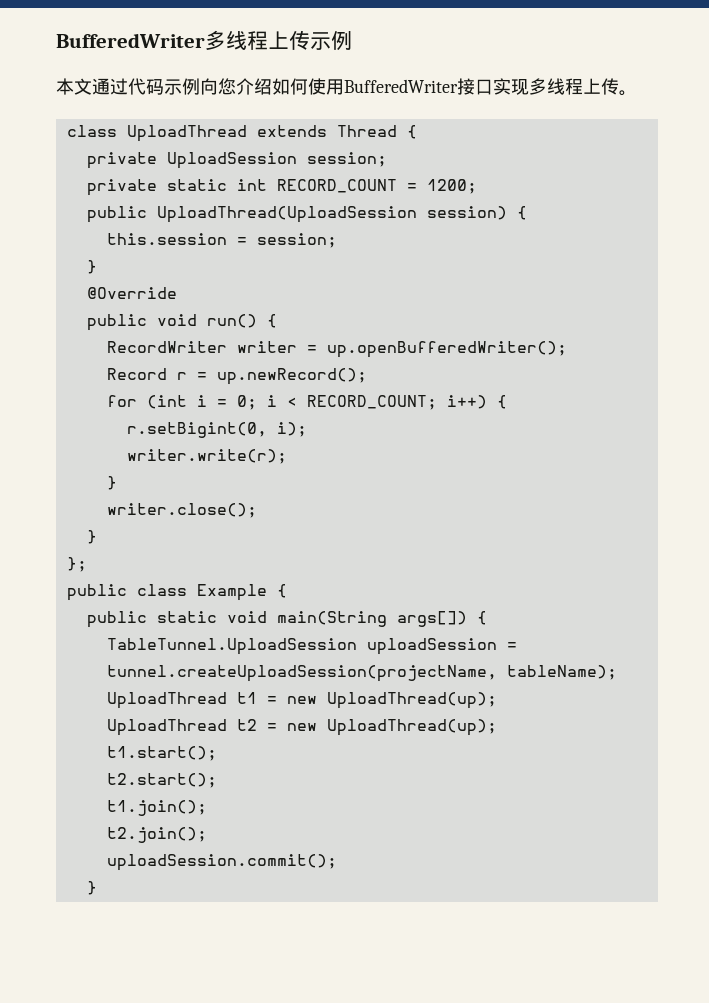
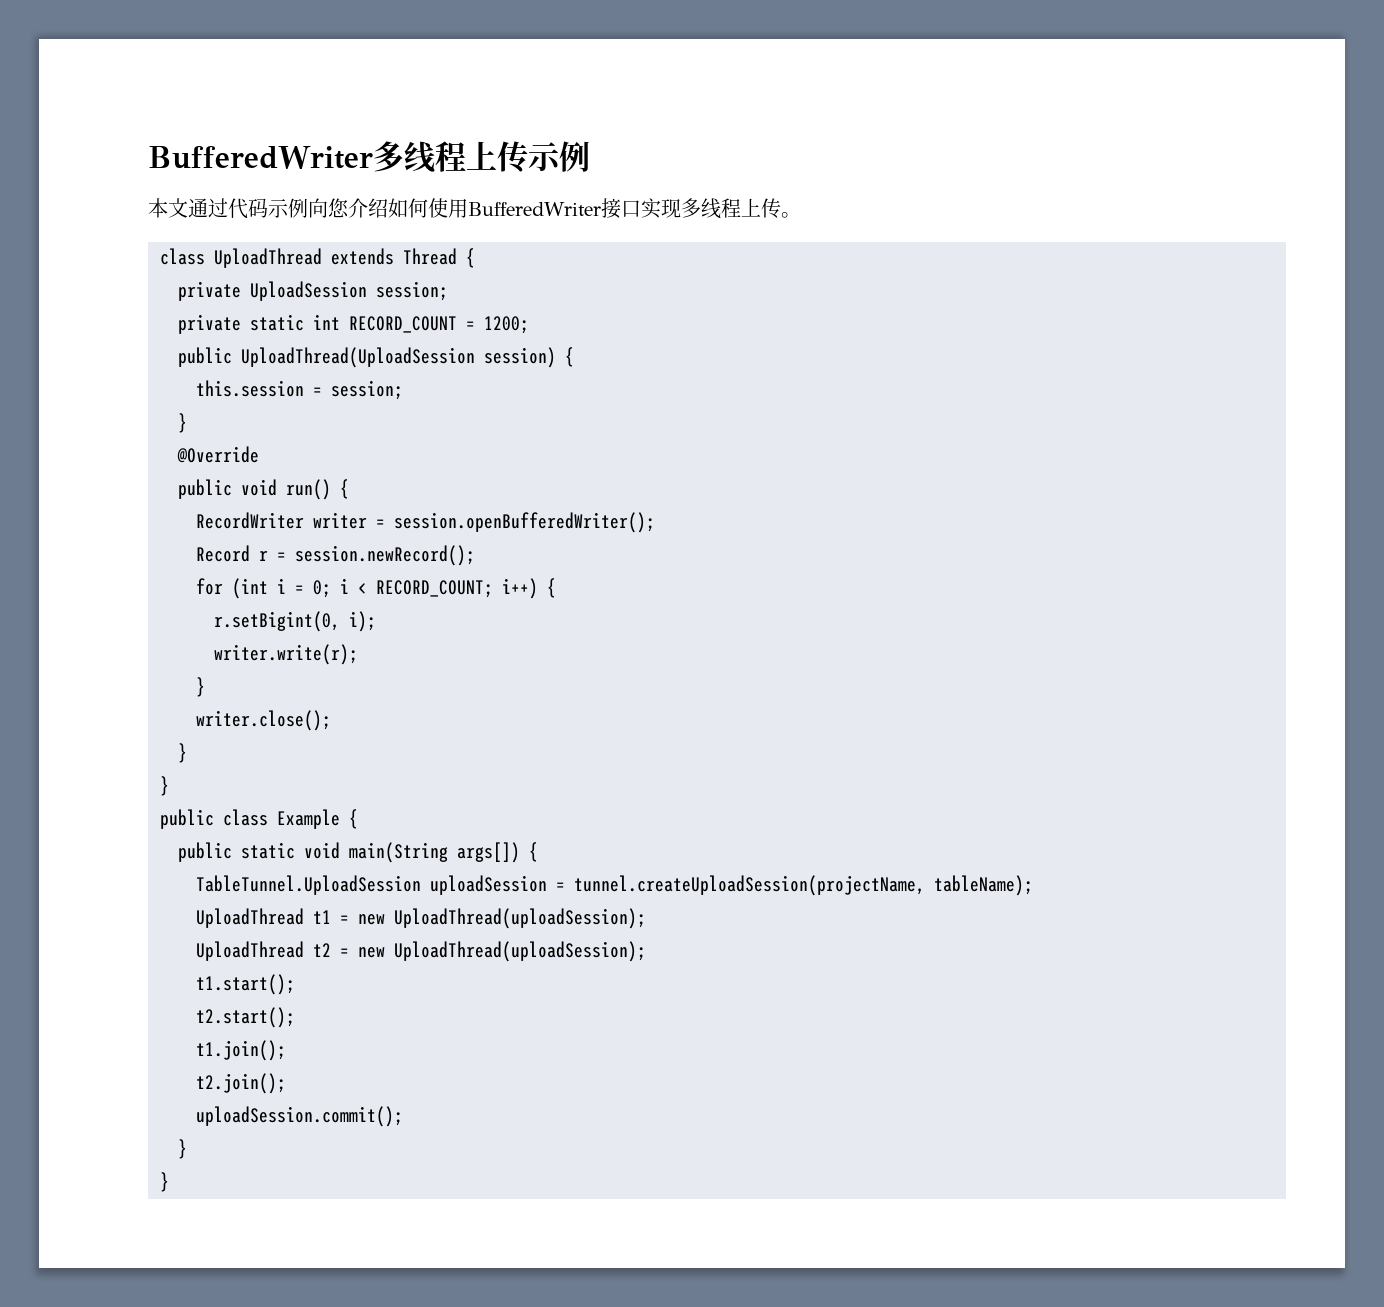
- RecordWriter writer = up.openBufferedWriter();
+ RecordWriter writer = session.openBufferedWriter();
- Record r = up.newRecord();
+ Record r = session.newRecord();
  writer.close();
  }
- };
+ }
- UploadThread t1 = new UploadThread(up);
+ UploadThread t1 = new UploadThread(uploadSession);
- UploadThread t2 = new UploadThread(up);
+ UploadThread t2 = new UploadThread(uploadSession);
  uploadSession.commit();
+ }

